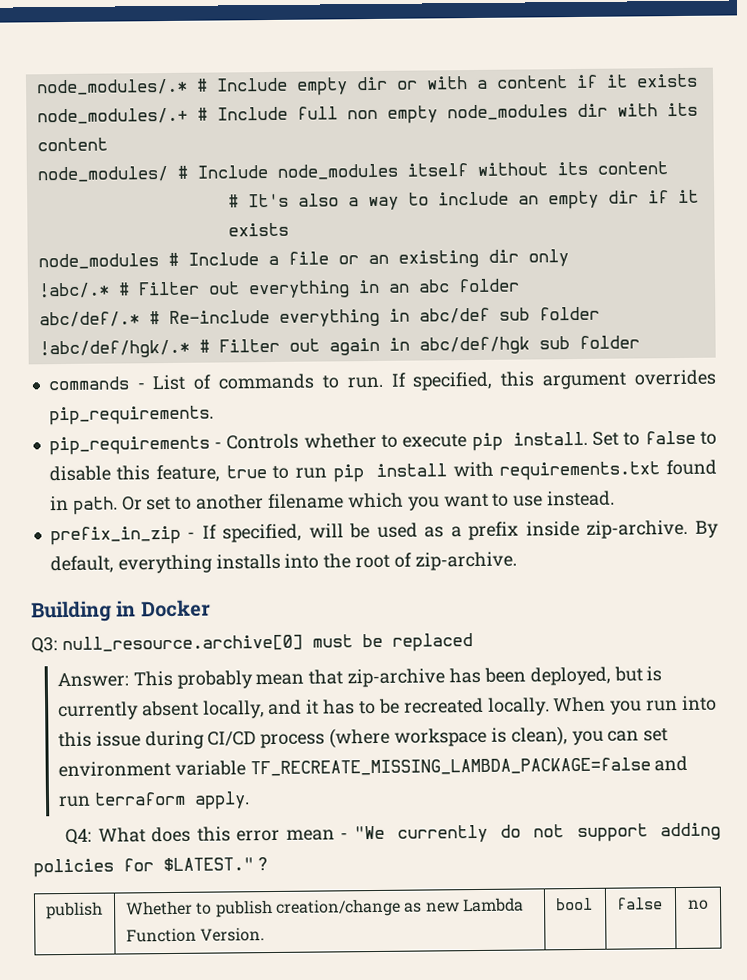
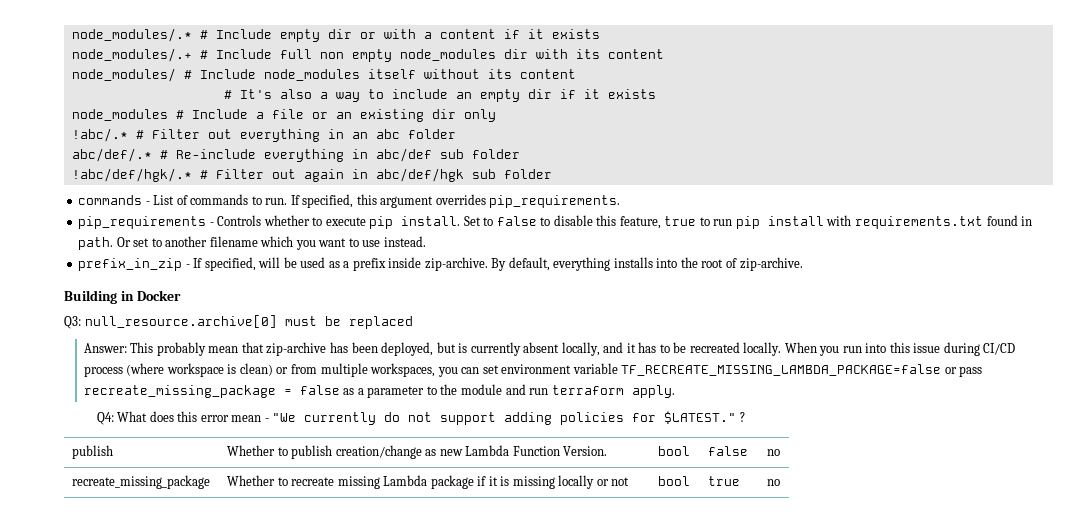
- When you run into this issue during CI/CD process (where workspace is clean), you can set environment variable TF_RECREATE_MISSING_LAMBDA_PACKAGE=false and run terraform apply.
+ When you run into this issue during CI/CD process (where workspace is clean) or from multiple workspaces, you can set environment variable TF_RECREATE_MISSING_LAMBDA_PACKAGE=false or pass recreate_missing_package = false as a parameter to the module and run terraform apply.
+ recreate_missing_package | Whether to recreate missing Lambda package if it is missing locally or not | bool | true | no

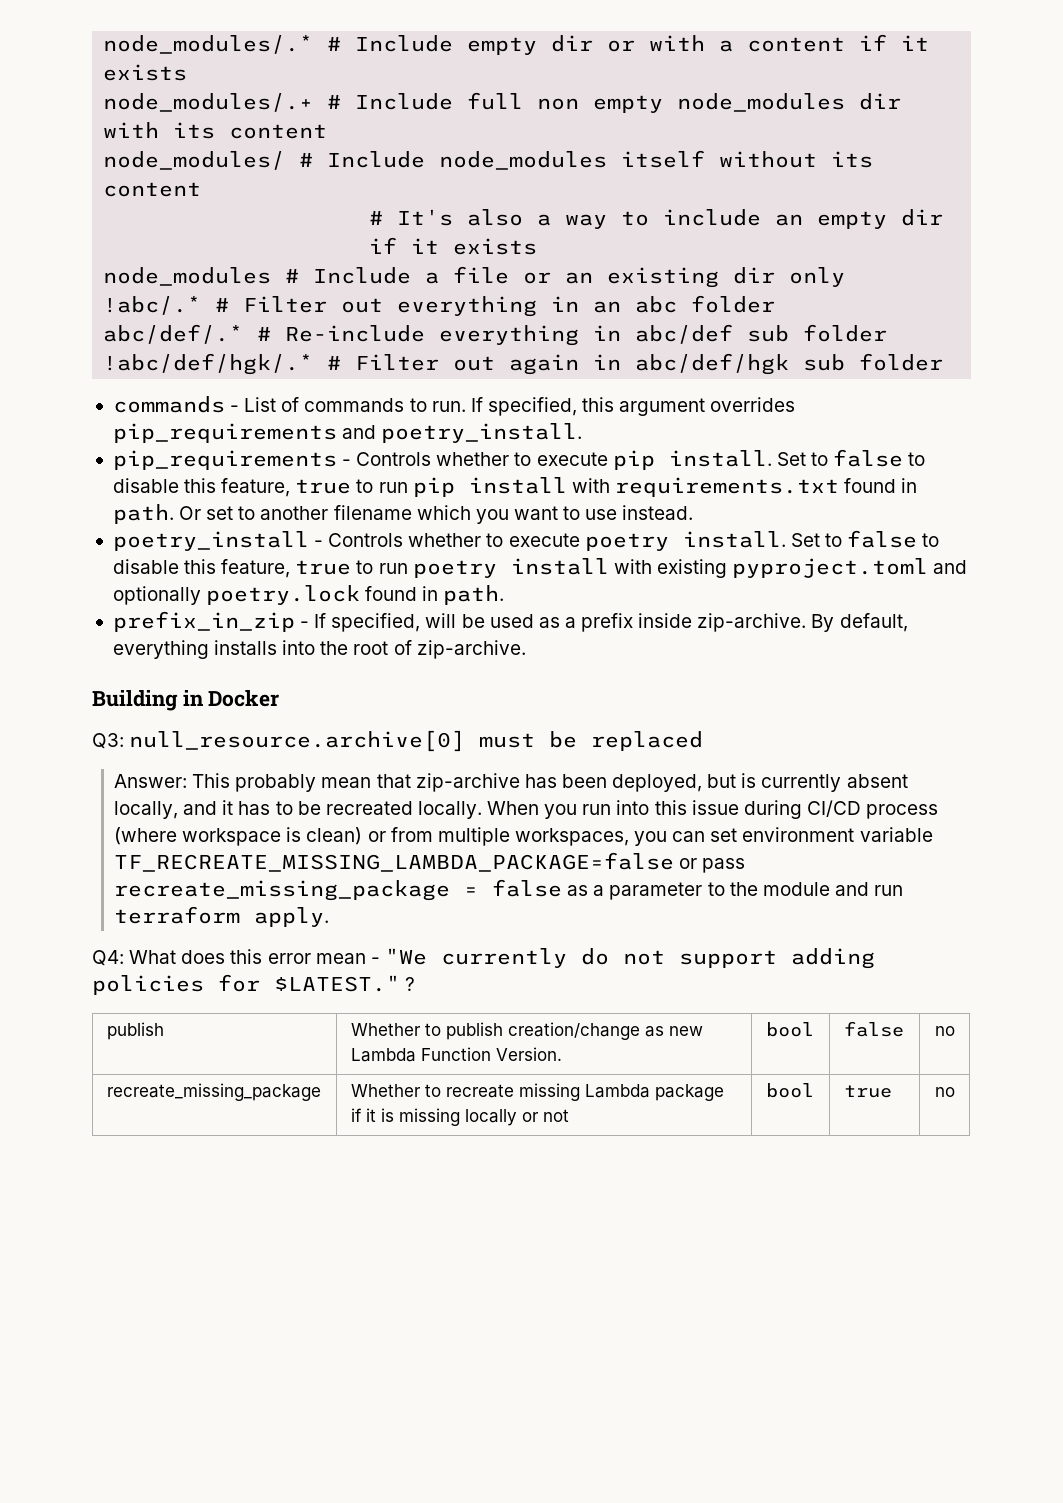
- If specified, this argument overrides pip_requirements.
+ If specified, this argument overrides pip_requirements and poetry_install.
+ poetry_install - Controls whether to execute poetry install. Set to false to disable this feature, true to run poetry install with existing pyproject.toml and optionally poetry.lock found in path.

